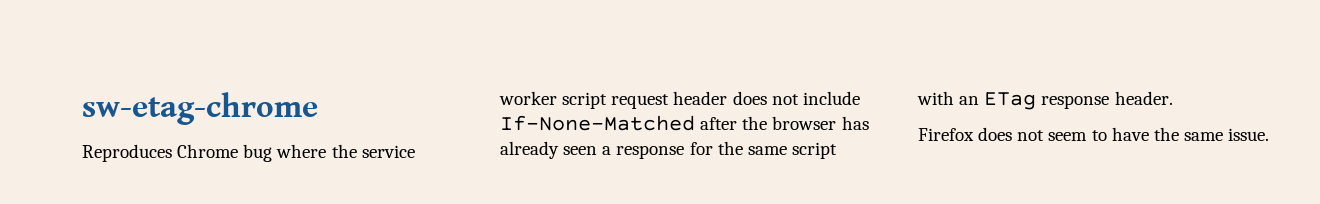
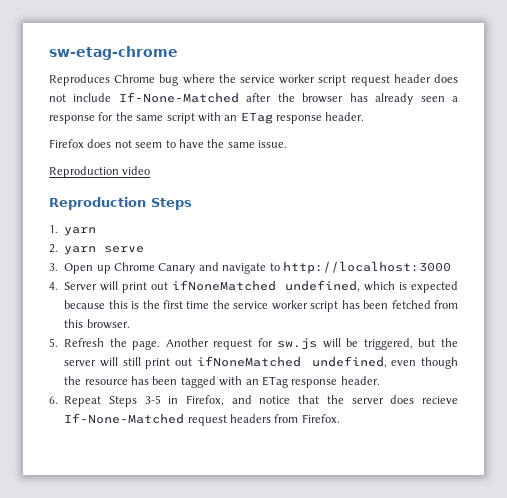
+ Reproduction video
+ Reproduction Steps
+ 1. yarn
+ 2. yarn serve
+ 3. Open up Chrome Canary and navigate to http://localhost:3000
+ 4. Server will print out ifNoneMatched undefined, which is expected because this is the first time the service worker script has been fetched from this browser.
+ 5. Refresh the page. Another request for sw.js will be triggered, but the server will still print out ifNoneMatched undefined, even though the resource has been tagged with an ETag response header.
+ 6. Repeat Steps 3-5 in Firefox, and notice that the server does recieve If-None-Matched request headers from Firefox.

